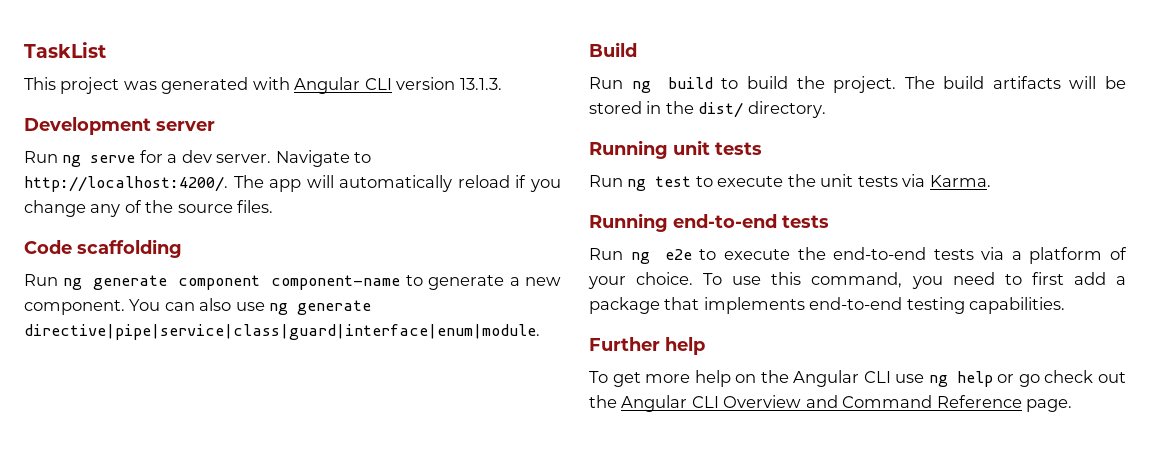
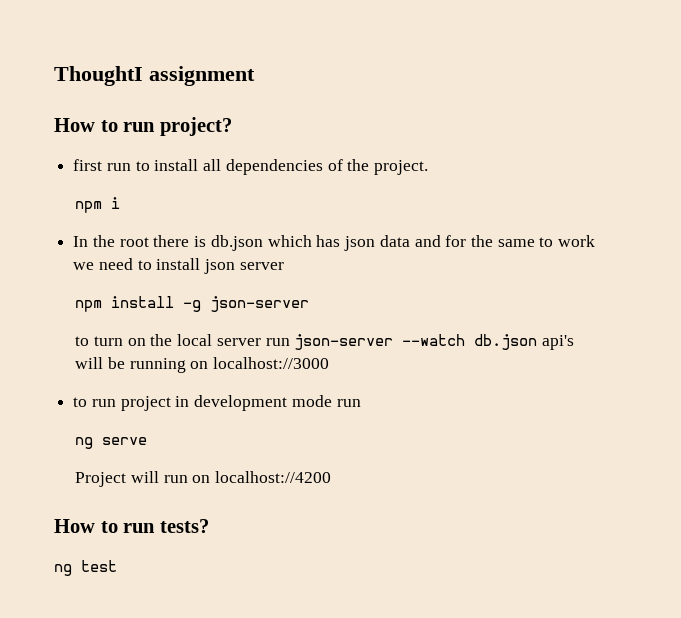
- TaskList
- This project was generated with Angular CLI version 13.1.3.
- Development server
- Run ng serve for a dev server. Navigate to http://localhost:4200/. The app will automatically reload if you change any of the source files.
- Code scaffolding
- Run ng generate component component-name to generate a new component. You can also use ng generate directive|pipe|service|class|guard|interface|enum|module.
- Build
- Run ng build to build the project. The build artifacts will be stored in the dist/ directory.
- Running unit tests
- Run ng test to execute the unit tests via Karma.
- Running end-to-end tests
- Run ng e2e to execute the end-to-end tests via a platform of your choice. To use this command, you need to first add a package that implements end-to-end testing capabilities.
- Further help
- To get more help on the Angular CLI use ng help or go check out the Angular CLI Overview and Command Reference page.
+ ThoughtI assignment
+ How to run project?
+ first run to install all dependencies of the project.
+ npm i
+ In the root there is db.json which has json data and for the same to work we need to install json server
+ npm install -g json-server
+ to turn on the local server run json-server --watch db.json api's will be running on localhost://3000
+ to run project in development mode run
+ ng serve
+ Project will run on localhost://4200
+ How to run tests?
+ ng test

